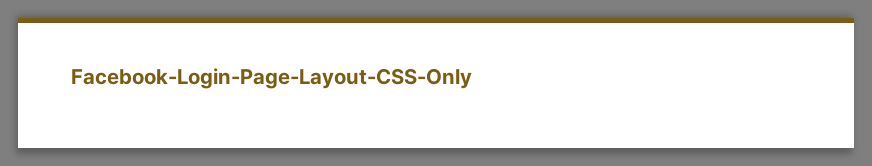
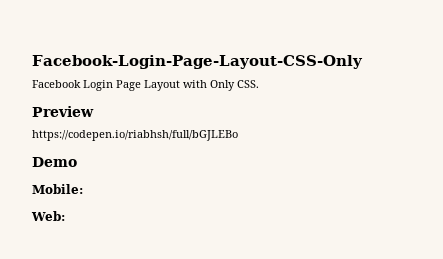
+ Facebook Login Page Layout with Only CSS.
+ Preview
+ https://codepen.io/riabhsh/full/bGJLEBo
+ Demo
+ Mobile:
+ Web:

